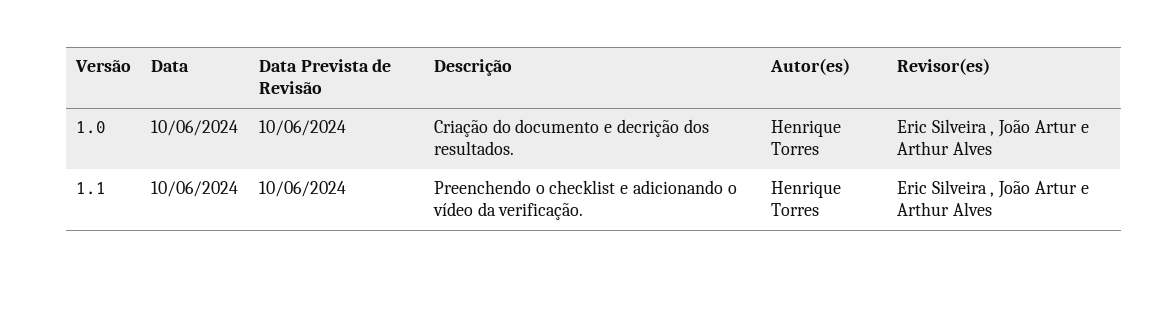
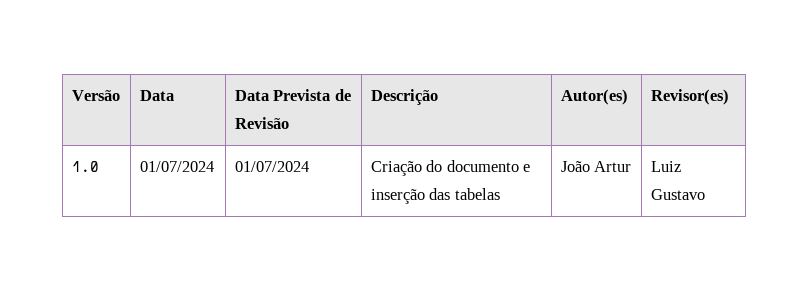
- 1.0 | 10/06/2024 | 10/06/2024 | Criação do documento e decrição dos resultados. | Henrique Torres | Eric Silveira , João Artur e Arthur Alves
- 1.1 | 10/06/2024 | 10/06/2024 | Preenchendo o checklist e adicionando o vídeo da verificação. | Henrique Torres | Eric Silveira , João Artur e Arthur Alves
+ 1.0 | 01/07/2024 | 01/07/2024 | Criação do documento e inserção das tabelas | João Artur | Luiz Gustavo

